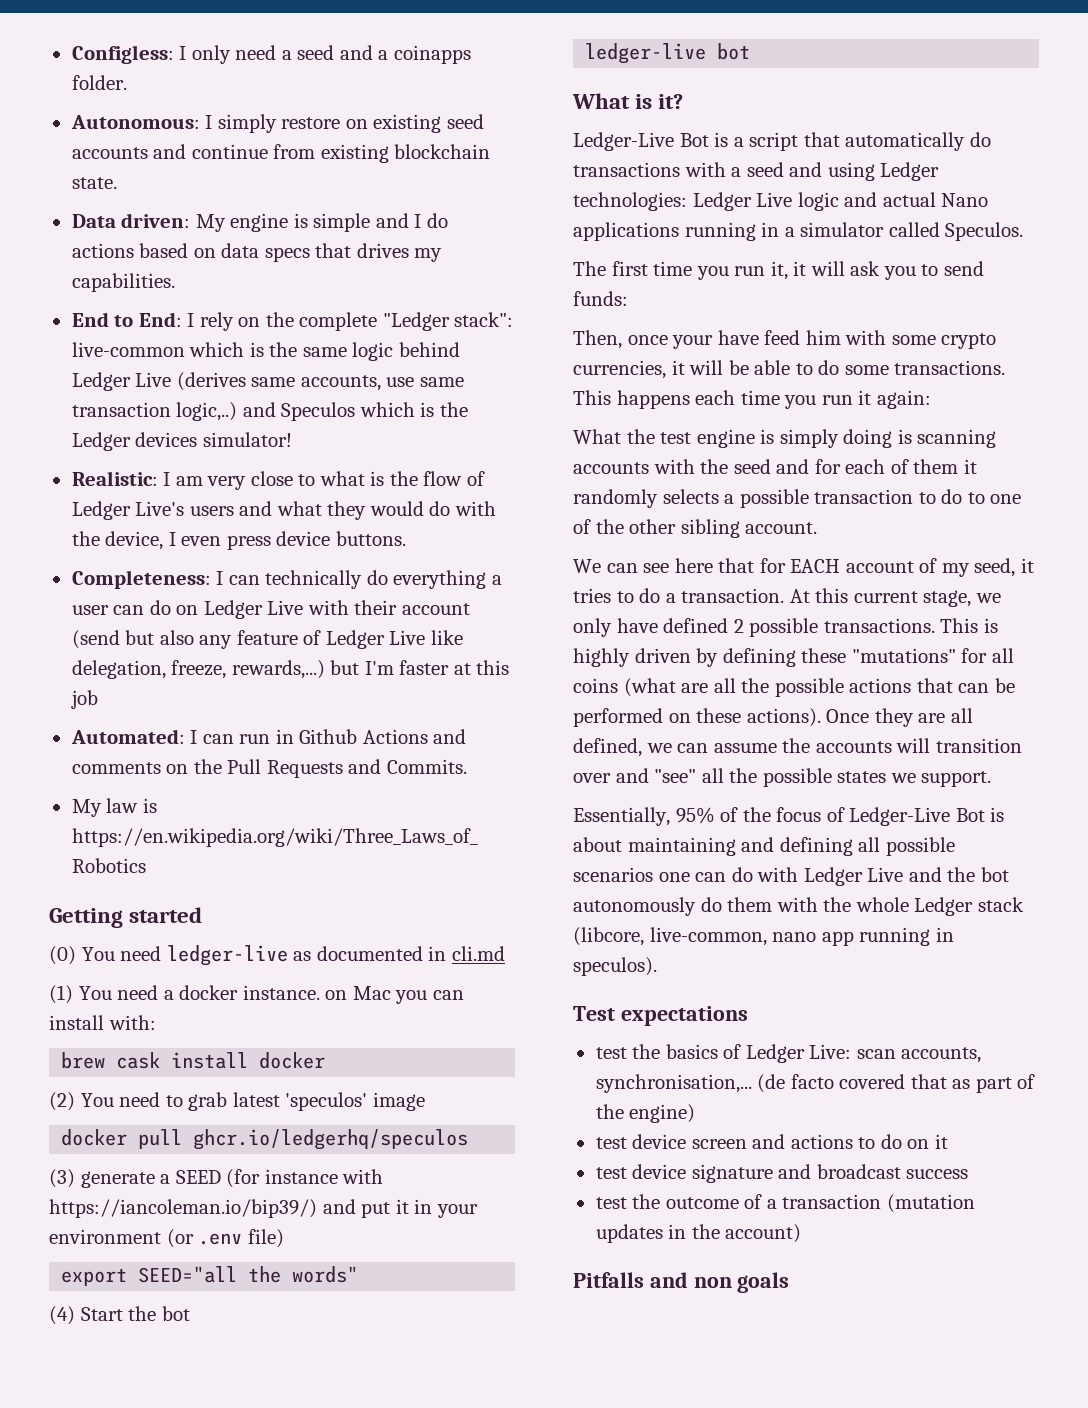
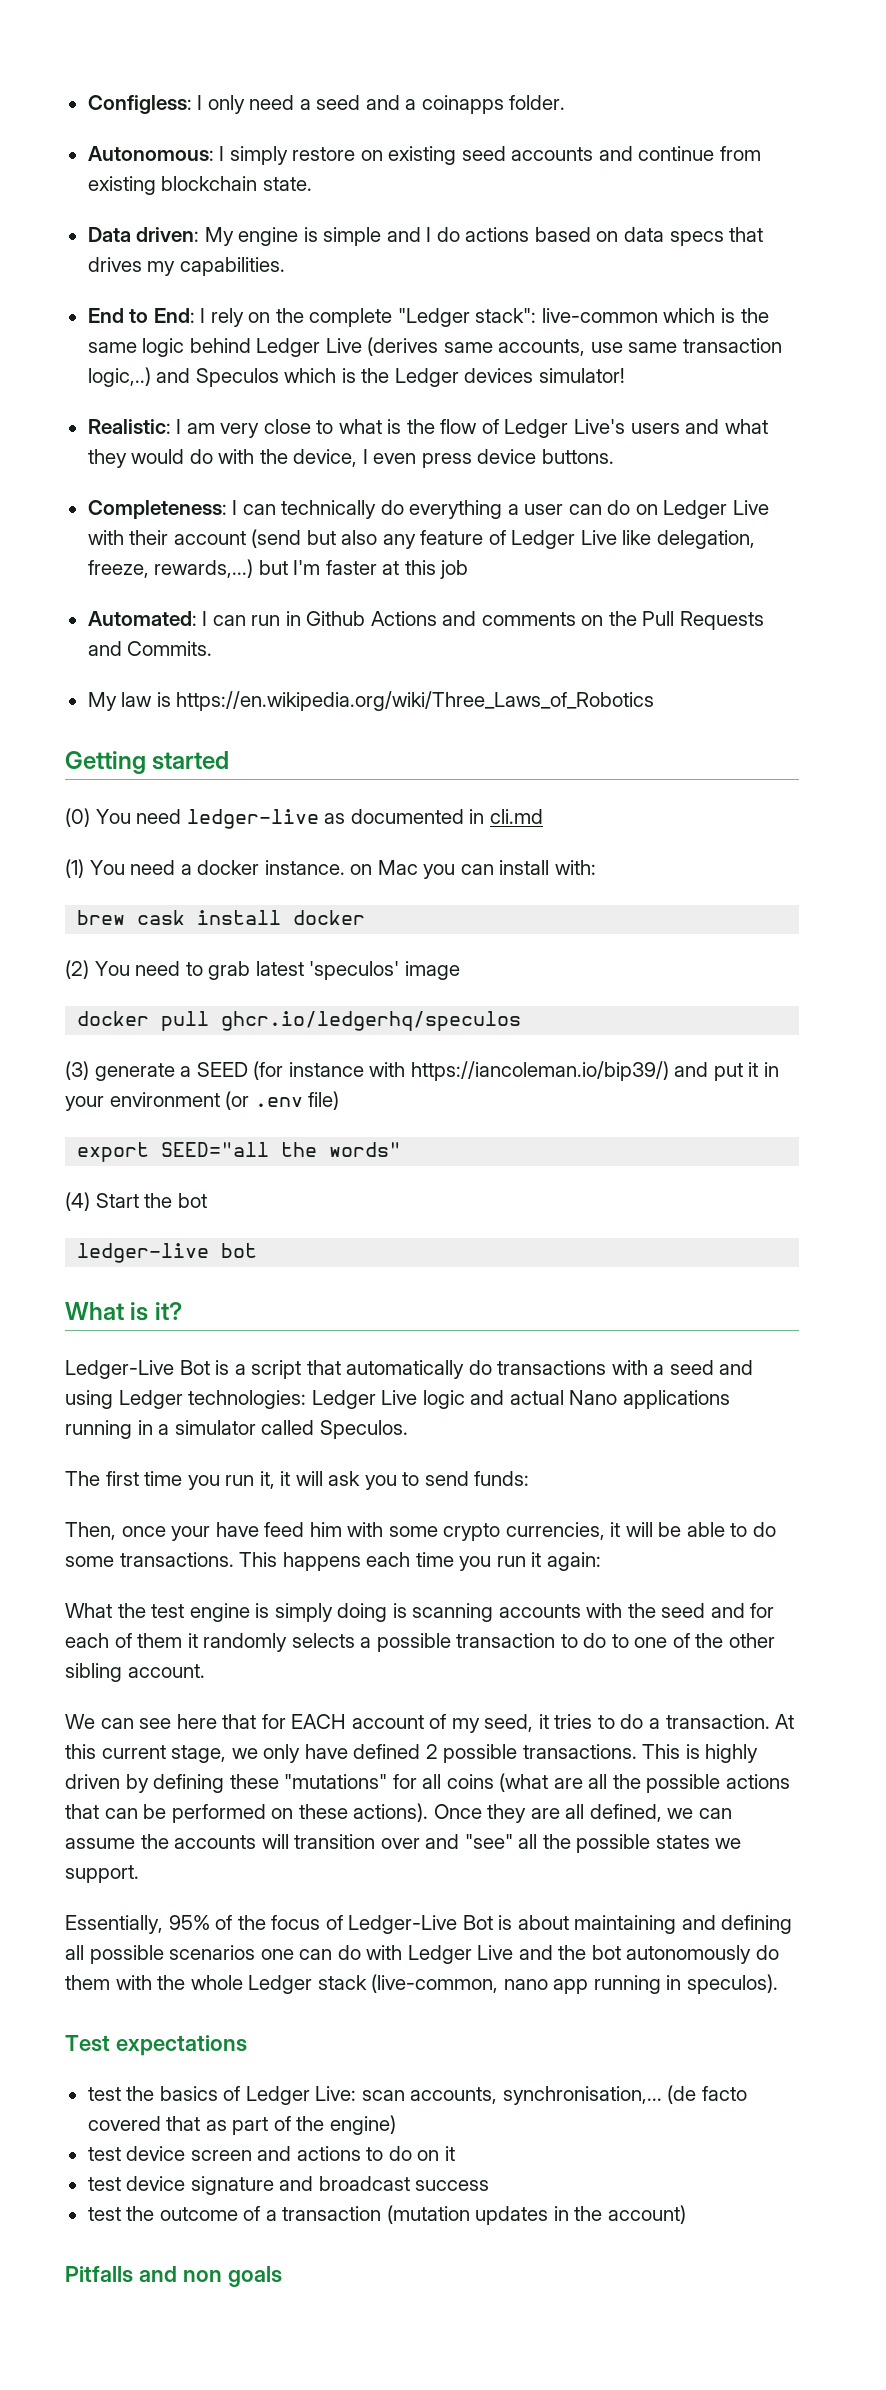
- Essentially, 95% of the focus of Ledger-Live Bot is about maintaining and defining all possible scenarios one can do with Ledger Live and the bot autonomously do them with the whole Ledger stack (libcore, live-common, nano app running in speculos).
+ Essentially, 95% of the focus of Ledger-Live Bot is about maintaining and defining all possible scenarios one can do with Ledger Live and the bot autonomously do them with the whole Ledger stack (live-common, nano app running in speculos).

